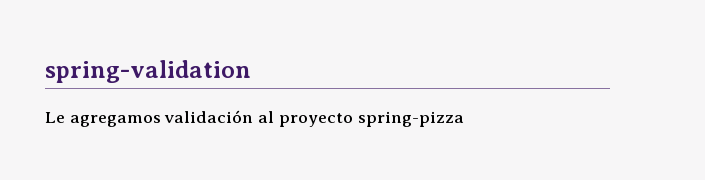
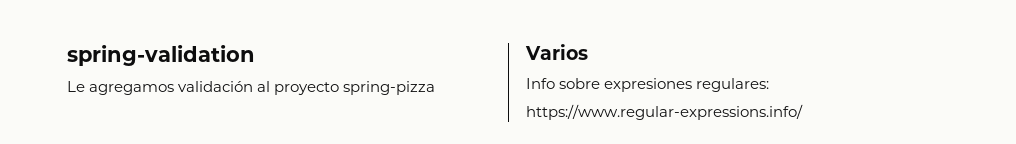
+ Varios
+ Info sobre expresiones regulares:
+ https://www.regular-expressions.info/

